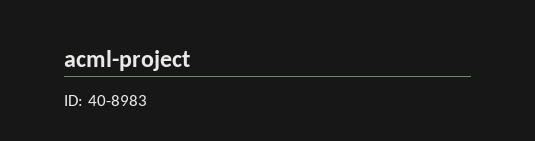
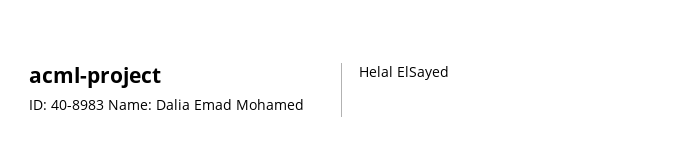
- ID: 40-8983
+ ID: 40-8983 Name: Dalia Emad Mohamed Helal ElSayed

